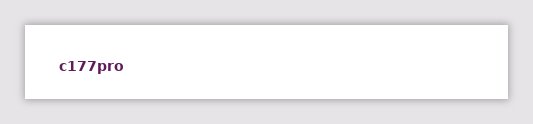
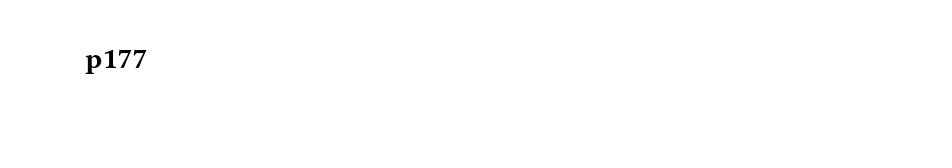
- c177pro
+ p177

